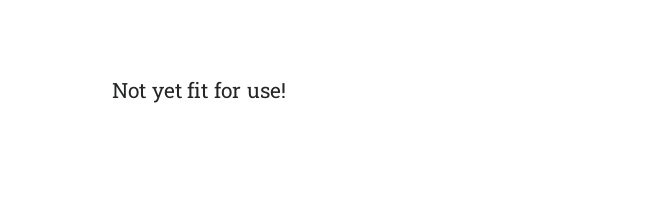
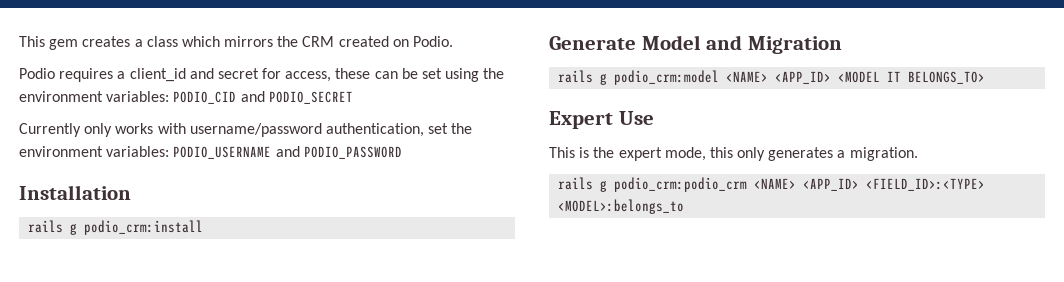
- Not yet fit for use!
+ This gem creates a class which mirrors the CRM created on Podio.
+ Podio requires a client_id and secret for access, these can be set using the environment variables: PODIO_CID and PODIO_SECRET
+ Currently only works with username/password authentication, set the environment variables: PODIO_USERNAME and PODIO_PASSWORD
+ Installation
+ rails g podio_crm:install
+ Generate Model and Migration
+ rails g podio_crm:model <NAME> <APP_ID> <MODEL IT BELONGS_TO>
+ Expert Use
+ This is the expert mode, this only generates a migration.
+ rails g podio_crm:podio_crm <NAME> <APP_ID> <FIELD_ID>:<TYPE> <MODEL>:belongs_to

